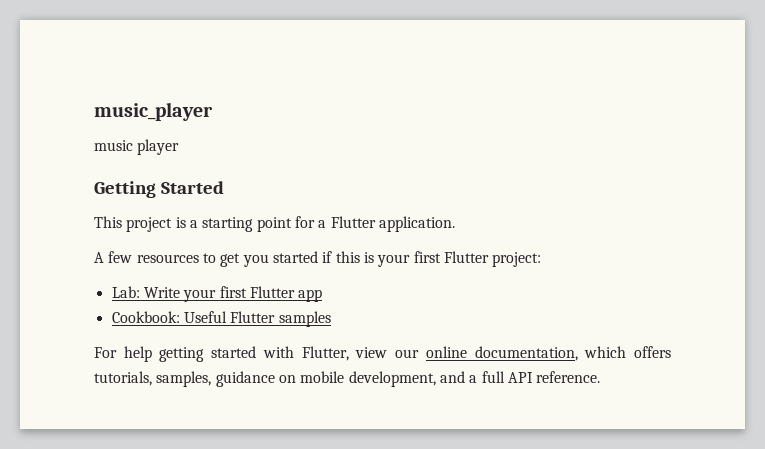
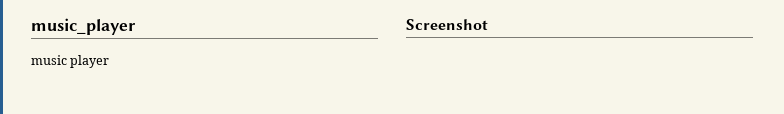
- Getting Started
- This project is a starting point for a Flutter application.
- A few resources to get you started if this is your first Flutter project:
- Lab: Write your first Flutter app
- Cookbook: Useful Flutter samples
- For help getting started with Flutter, view our online documentation, which offers tutorials, samples, guidance on mobile development, and a full API reference.
+ Screenshot

